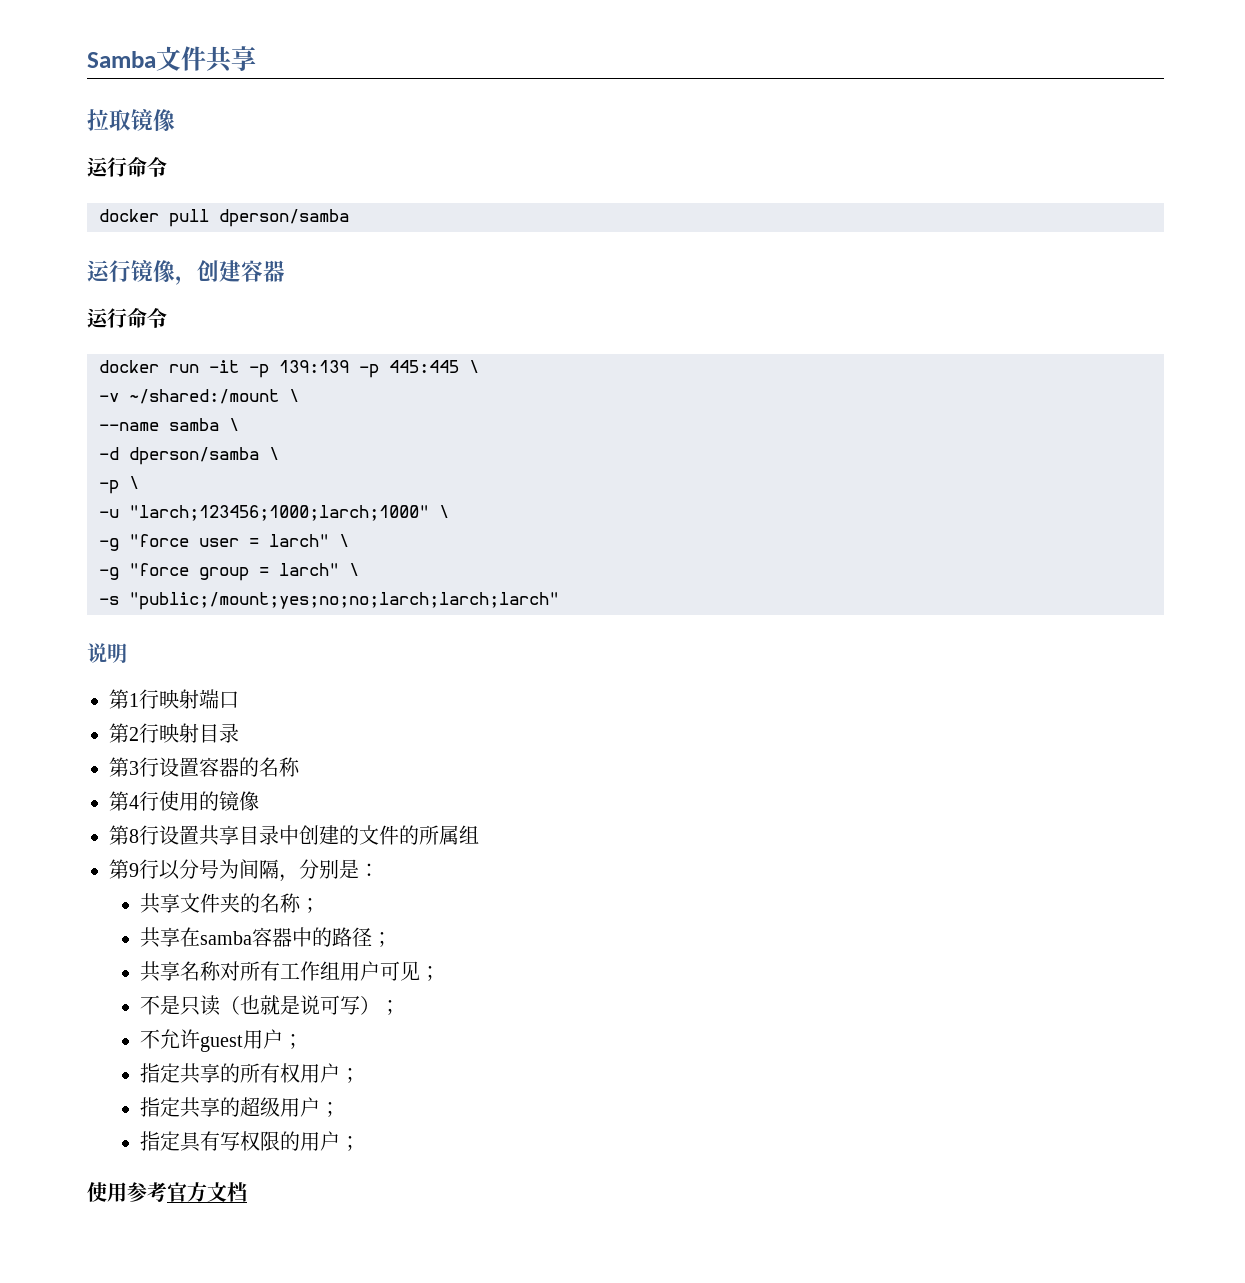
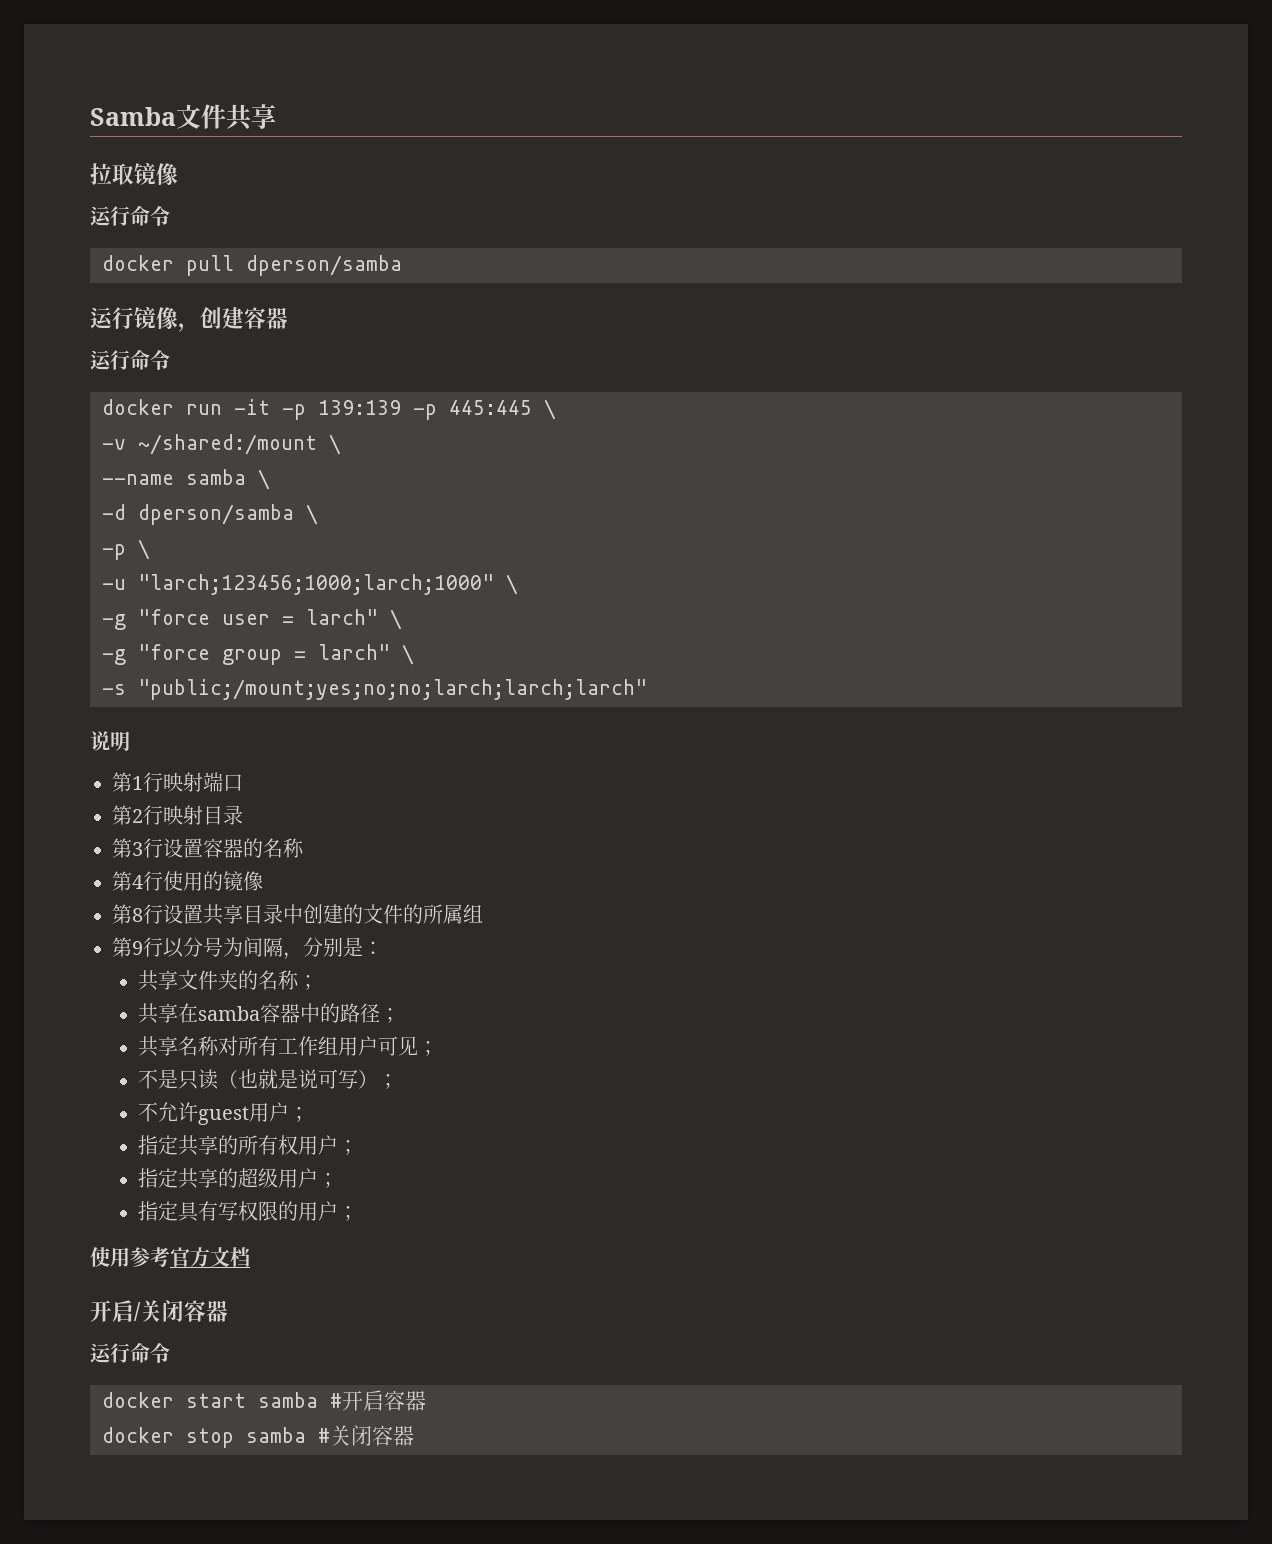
+ 开启/关闭容器
+ 运行命令
+ docker start samba #开启容器
+ docker stop samba #关闭容器

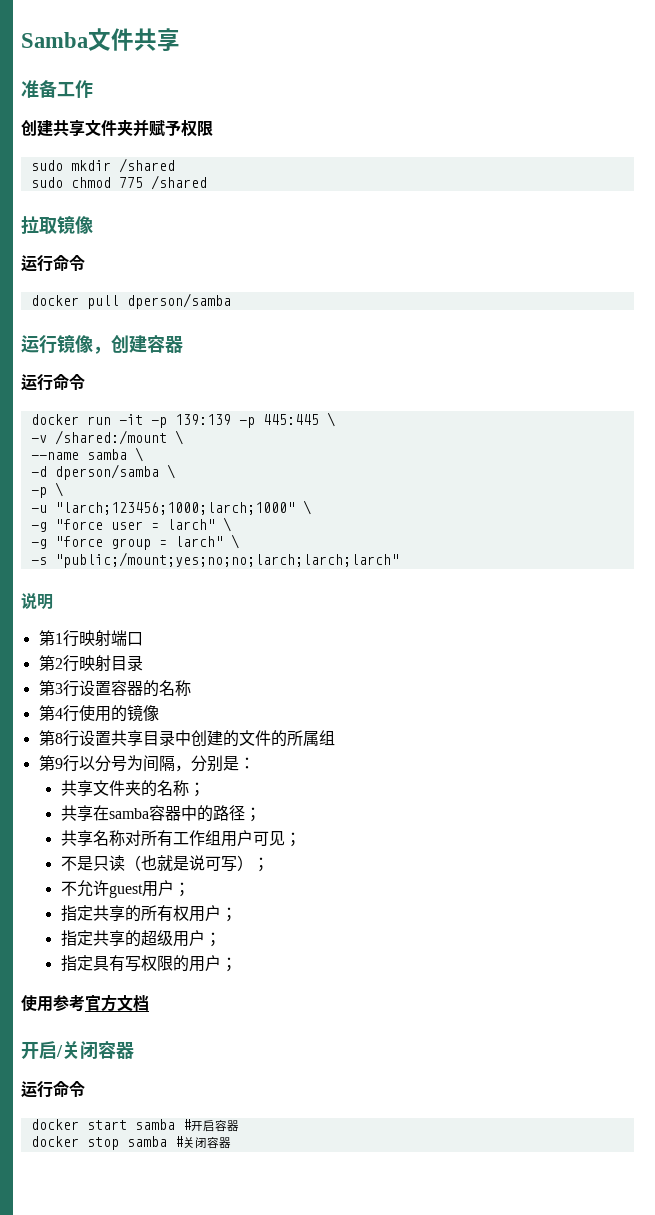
+ 准备工作
+ 创建共享文件夹并赋予权限
+ sudo mkdir /shared
+ sudo chmod 775 /shared
- -v ~/shared:/mount \
+ -v /shared:/mount \

